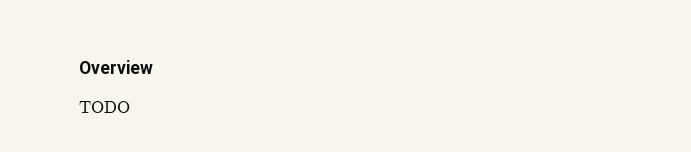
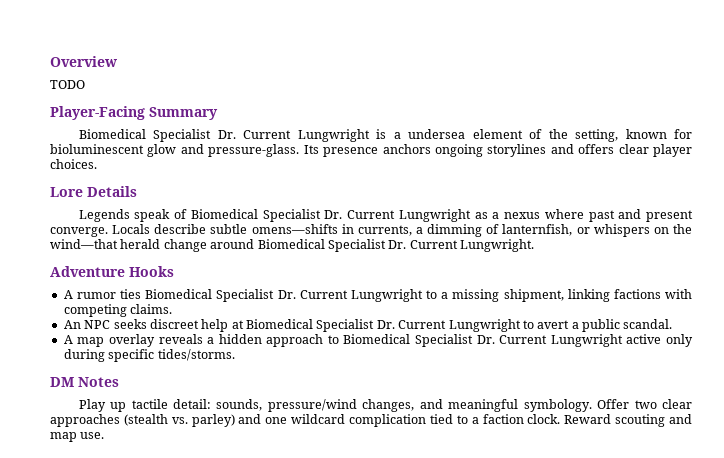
+ Player-Facing Summary
+ Biomedical Specialist Dr. Current Lungwright is a undersea element of the setting, known for bioluminescent glow and pressure-glass. Its presence anchors ongoing storylines and offers clear player choices.
+ Lore Details
+ Legends speak of Biomedical Specialist Dr. Current Lungwright as a nexus where past and present converge. Locals describe subtle omens—shifts in currents, a dimming of lanternfish, or whispers on the wind—that herald change around Biomedical Specialist Dr. Current Lungwright.
+ Adventure Hooks
+ A rumor ties Biomedical Specialist Dr. Current Lungwright to a missing shipment, linking factions with competing claims.
+ An NPC seeks discreet help at Biomedical Specialist Dr. Current Lungwright to avert a public scandal.
+ A map overlay reveals a hidden approach to Biomedical Specialist Dr. Current Lungwright active only during specific tides/storms.
+ DM Notes
+ Play up tactile detail: sounds, pressure/wind changes, and meaningful symbology. Offer two clear approaches (stealth vs. parley) and one wildcard complication tied to a faction clock. Reward scouting and map use.

